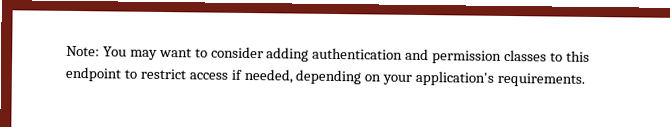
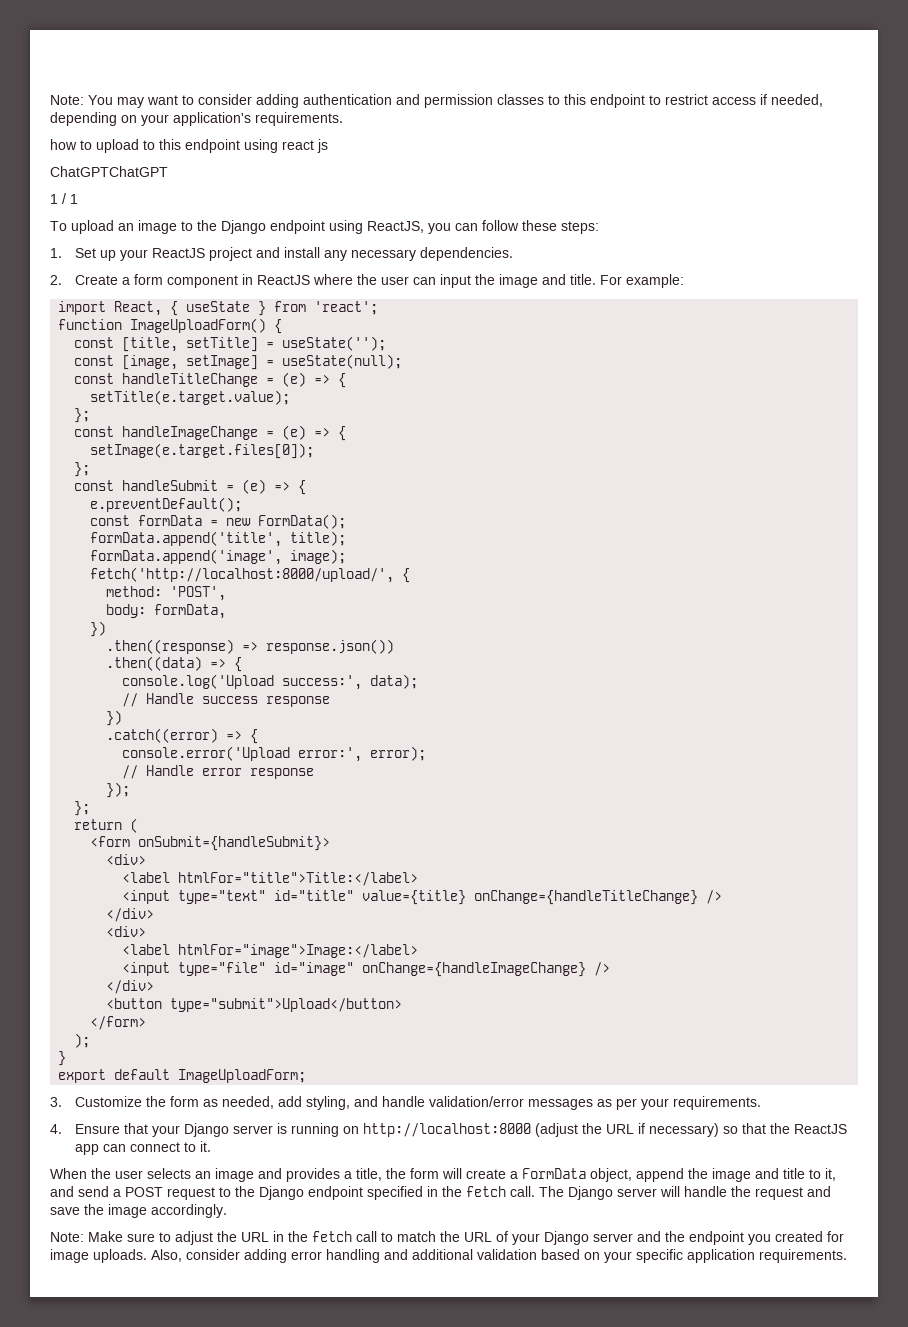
+ how to upload to this endpoint using react js
+ ChatGPTChatGPT
+ 1 / 1
+ To upload an image to the Django endpoint using ReactJS, you can follow these steps:
+ 1. Set up your ReactJS project and install any necessary dependencies.
+ 2. Create a form component in ReactJS where the user can input the image and title. For example:
+ import React, { useState } from 'react';
+ function ImageUploadForm() {
+ const [title, setTitle] = useState('');
+ const [image, setImage] = useState(null);
+ const handleTitleChange = (e) => {
+ setTitle(e.target.value);
+ };
+ const handleImageChange = (e) => {
+ setImage(e.target.files[0]);
+ };
+ const handleSubmit = (e) => {
+ e.preventDefault();
+ const formData = new FormData();
+ formData.append('title', title);
+ formData.append('image', image);
+ fetch('http://localhost:8000/upload/', {
+ method: 'POST',
+ body: formData,
+ })
+ .then((response) => response.json())
+ .then((data) => {
+ console.log('Upload success:', data);
+ // Handle success response
+ })
+ .catch((error) => {
+ console.error('Upload error:', error);
+ // Handle error response
+ });
+ };
+ return (
+ <form onSubmit={handleSubmit}>
+ <div>
+ <label htmlFor="title">Title:</label>
+ <input type="text" id="title" value={title} onChange={handleTitleChange} />
+ </div>
+ <div>
+ <label htmlFor="image">Image:</label>
+ <input type="file" id="image" onChange={handleImageChange} />
+ </div>
+ <button type="submit">Upload</button>
+ </form>
+ );
+ }
+ export default ImageUploadForm;
+ 3. Customize the form as needed, add styling, and handle validation/error messages as per your requirements.
+ 4. Ensure that your Django server is running on http://localhost:8000 (adjust the URL if necessary) so that the ReactJS app can connect to it.
+ When the user selects an image and provides a title, the form will create a FormData object, append the image and title to it, and send a POST request to the Django endpoint specified in the fetch call. The Django server will handle the request and save the image accordingly.
+ Note: Make sure to adjust the URL in the fetch call to match the URL of your Django server and the endpoint you created for image uploads. Also, consider adding error handling and additional validation based on your specific application requirements.

